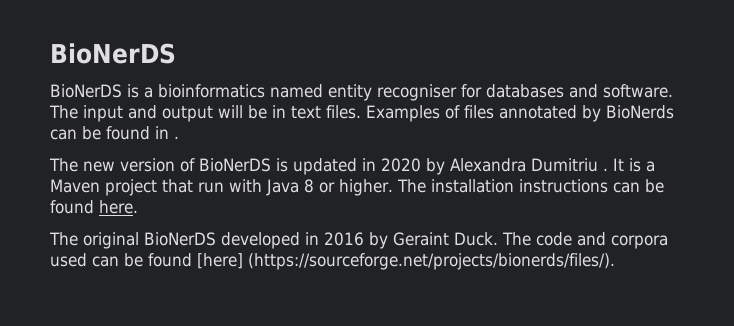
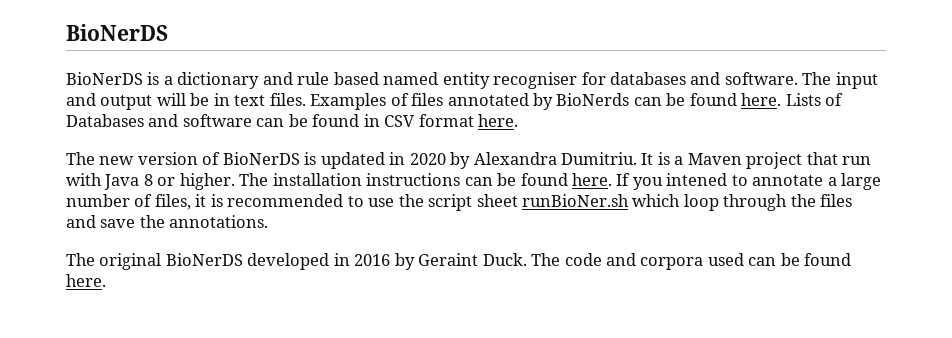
- BioNerDS is a bioinformatics named entity recogniser for databases and software.
+ BioNerDS is a dictionary and rule based named entity recogniser for databases and software.
- Examples of files annotated by BioNerds can be found in .
+ Examples of files annotated by BioNerds can be found here. Lists of Databases and software can be found in CSV format here.
- The new version of BioNerDS is updated in 2020 by Alexandra Dumitriu .
+ The new version of BioNerDS is updated in 2020 by Alexandra Dumitriu.
+ If you intened to annotate a large number of files, it is recommended to use the script sheet runBioNer.sh which loop through the files and save the annotations.
- The code and corpora used can be found [here] (https://sourceforge.net/projects/bionerds/files/).
+ The code and corpora used can be found here.

